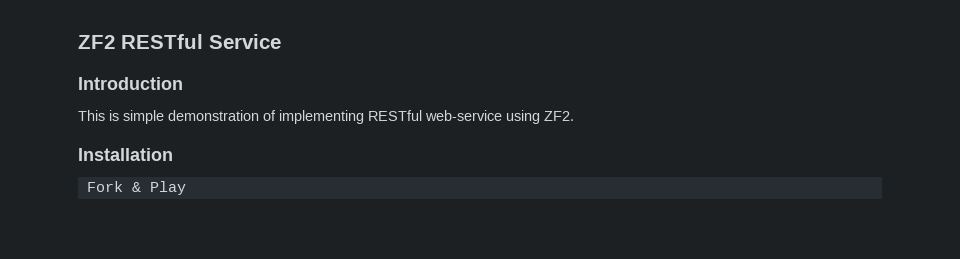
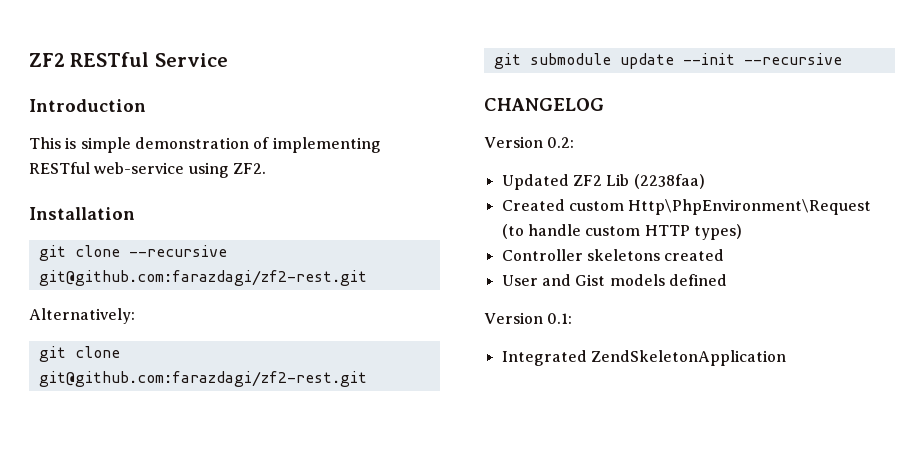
- Fork & Play
+ git clone --recursive git@github.com:farazdagi/zf2-rest.git
+ Alternatively:
+ git clone git@github.com:farazdagi/zf2-rest.git
+ git submodule update --init --recursive
+ CHANGELOG
+ Version 0.2:
+ Updated ZF2 Lib (2238faa)
+ Created custom Http\PhpEnvironment\Request (to handle custom HTTP types)
+ Controller skeletons created
+ User and Gist models defined
+ Version 0.1:
+ Integrated ZendSkeletonApplication

